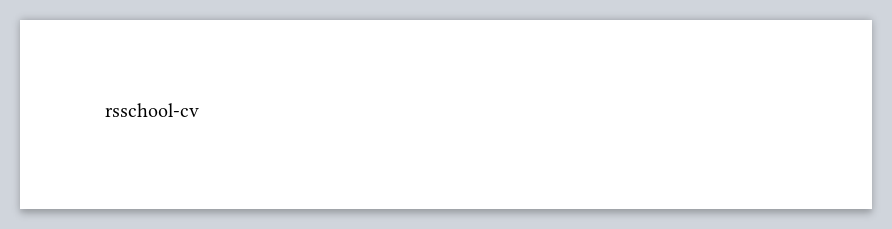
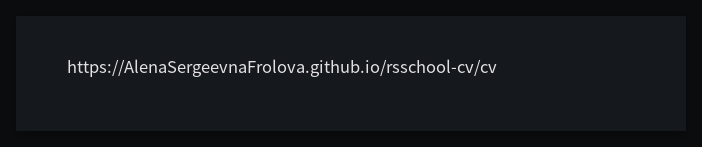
- rsschool-cv
+ https://AlenaSergeevnaFrolova.github.io/rsschool-cv/cv

